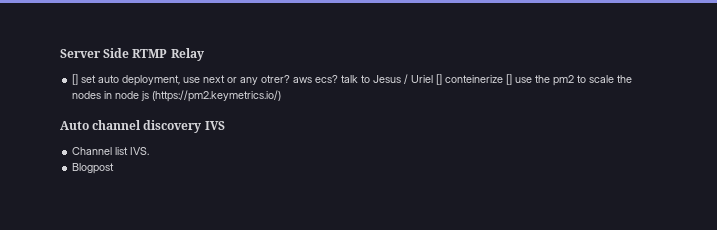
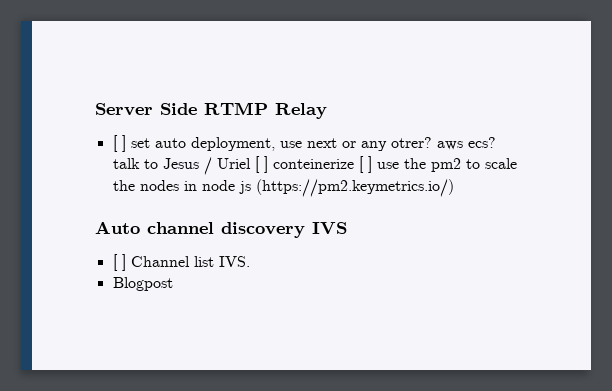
- [] set auto deployment, use next or any otrer? aws ecs? talk to Jesus / Uriel [] conteinerize [] use the pm2 to scale the nodes in node js (https://pm2.keymetrics.io/)
+ [ ] set auto deployment, use next or any otrer? aws ecs? talk to Jesus / Uriel [ ] conteinerize [ ] use the pm2 to scale the nodes in node js (https://pm2.keymetrics.io/)
- Channel list IVS.
+ [ ] Channel list IVS.

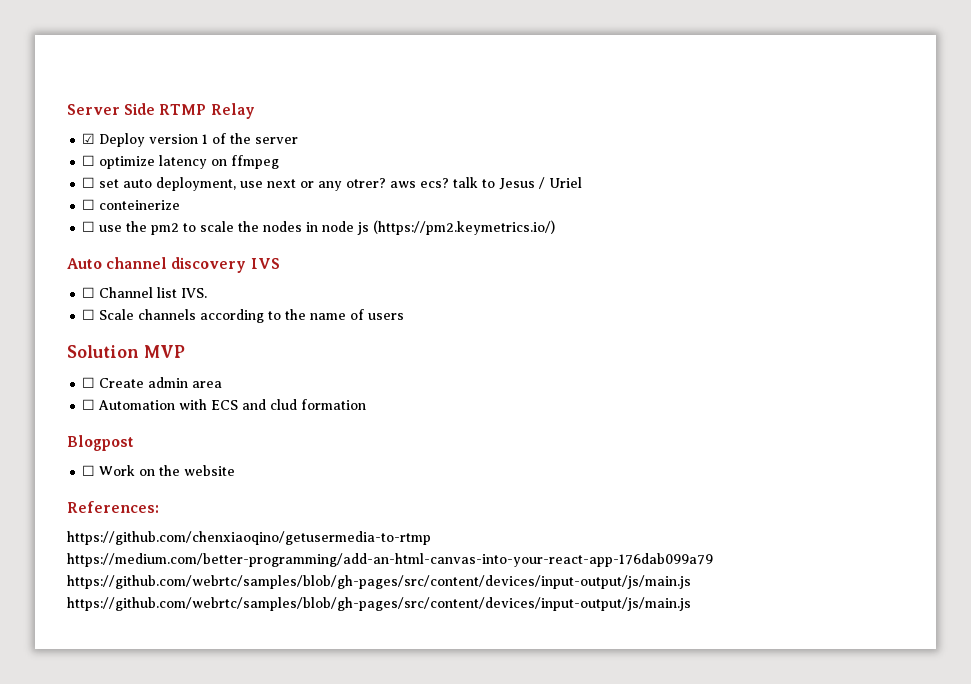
- [ ] set auto deployment, use next or any otrer? aws ecs? talk to Jesus / Uriel [ ] conteinerize [ ] use the pm2 to scale the nodes in node js (https://pm2.keymetrics.io/)
+ ☑ Deploy version 1 of the server
+ ☐ optimize latency on ffmpeg
+ ☐ set auto deployment, use next or any otrer? aws ecs? talk to Jesus / Uriel
+ ☐ conteinerize
+ ☐ use the pm2 to scale the nodes in node js (https://pm2.keymetrics.io/)
- [ ] Channel list IVS.
+ ☐ Channel list IVS.
+ ☐ Scale channels according to the name of users
+ Solution MVP
+ ☐ Create admin area
+ ☐ Automation with ECS and clud formation
  Blogpost
+ ☐ Work on the website
+ References:
+ https://github.com/chenxiaoqino/getusermedia-to-rtmp https://medium.com/better-programming/add-an-html-canvas-into-your-react-app-176dab099a79 https://github.com/webrtc/samples/blob/gh-pages/src/content/devices/input-output/js/main.js https://github.com/webrtc/samples/blob/gh-pages/src/content/devices/input-output/js/main.js

